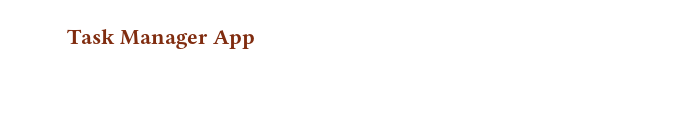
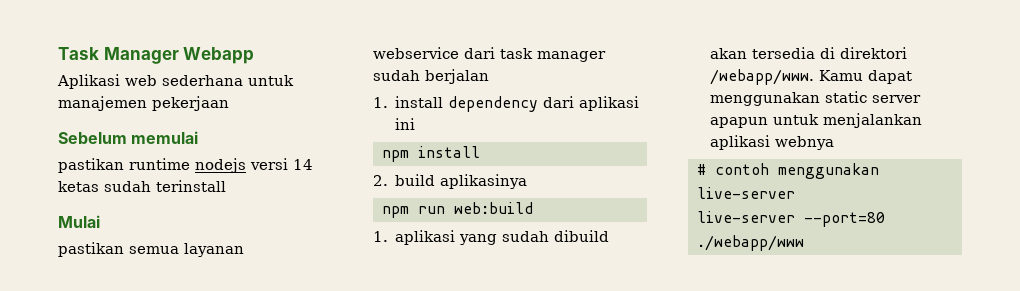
- Task Manager App
+ Task Manager Webapp
+ Aplikasi web sederhana untuk manajemen pekerjaan
+ Sebelum memulai
+ pastikan runtime nodejs versi 14 ketas sudah terinstall
+ Mulai
+ pastikan semua layanan webservice dari task manager sudah berjalan
+ 1. install dependency dari aplikasi ini
+ npm install
+ 2. build aplikasinya
+ npm run web:build
+ 1. aplikasi yang sudah dibuild akan tersedia di direktori /webapp/www. Kamu dapat menggunakan static server apapun untuk menjalankan aplikasi webnya
+ # contoh menggunakan live-server
+ live-server --port=80 ./webapp/www

